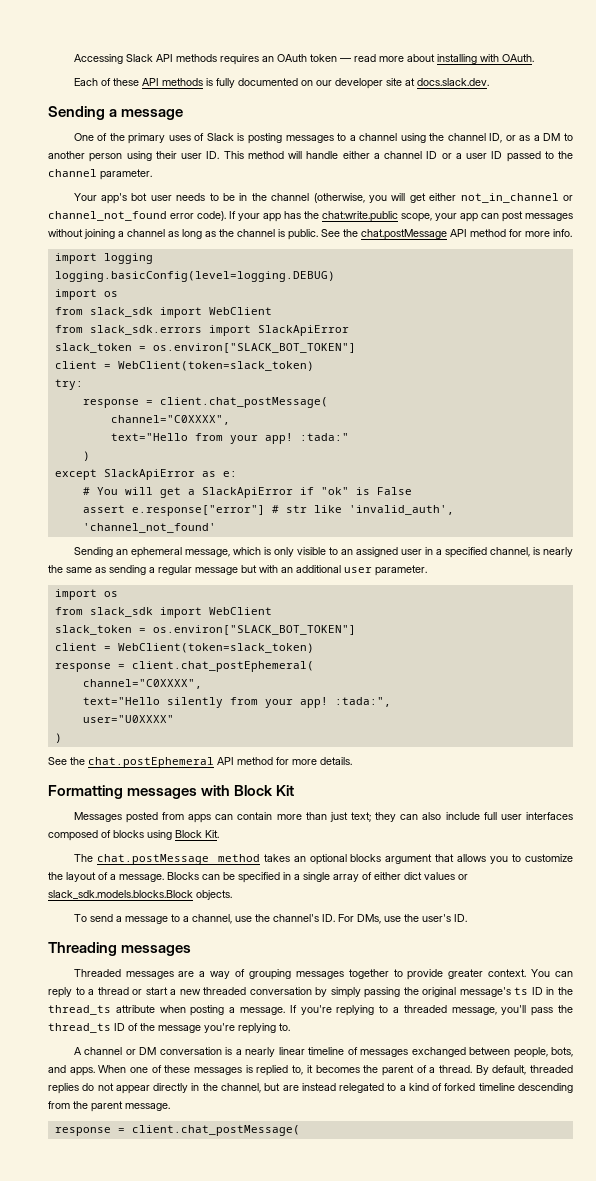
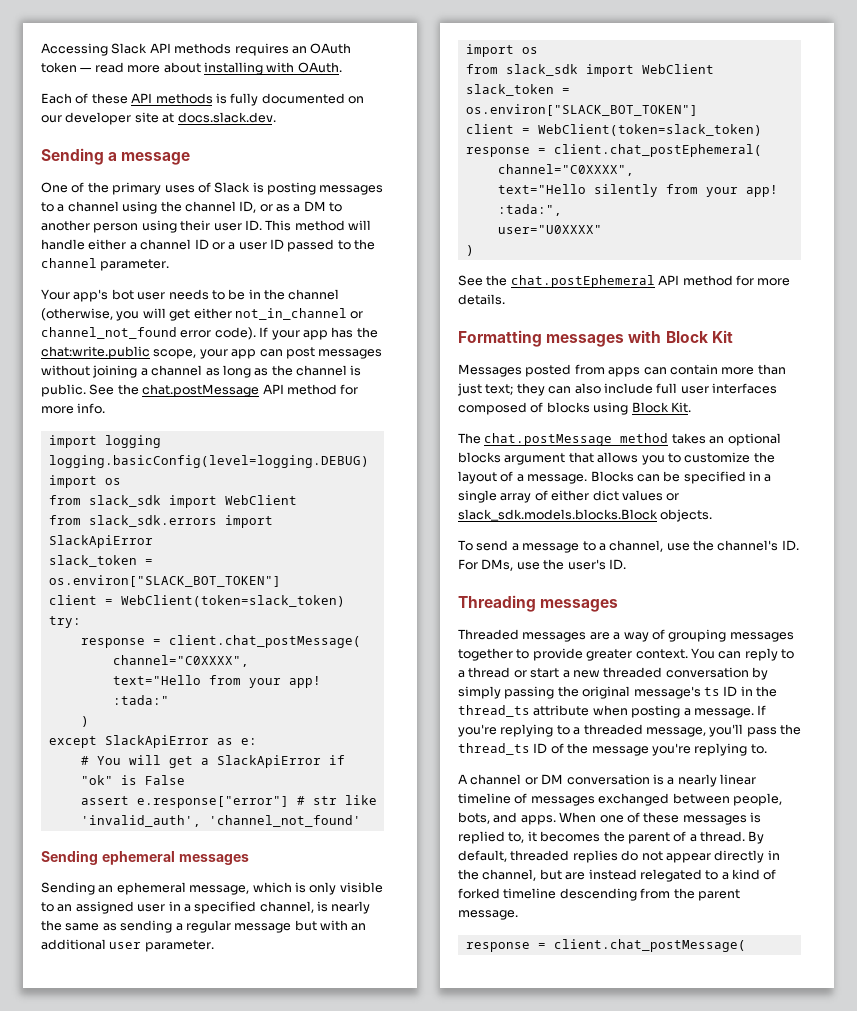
+ Sending ephemeral messages

